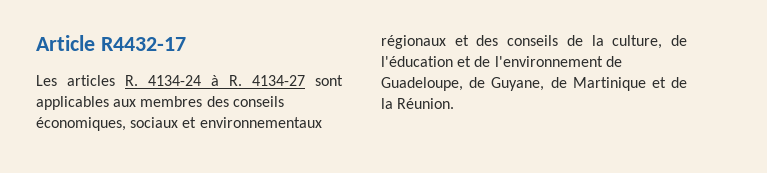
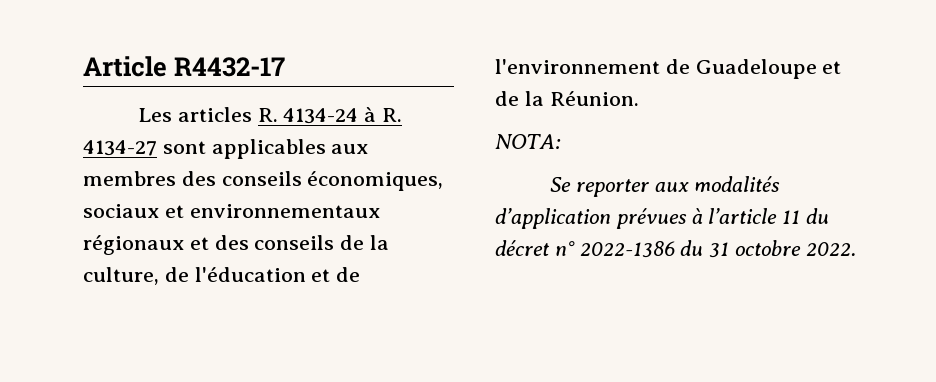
- Les articles R. 4134-24 à R. 4134-27 sont applicables aux membres des conseils économiques, sociaux et environnementaux régionaux et des conseils de la culture, de l'éducation et de l'environnement de Guadeloupe, de Guyane, de Martinique et de la Réunion.
+ Les articles R. 4134-24 à R. 4134-27 sont applicables aux membres des conseils économiques, sociaux et environnementaux régionaux et des conseils de la culture, de l'éducation et de l'environnement de Guadeloupe et de la Réunion.
+ NOTA:
+ Se reporter aux modalités d’application prévues à l’article 11 du décret n° 2022-1386 du 31 octobre 2022.

